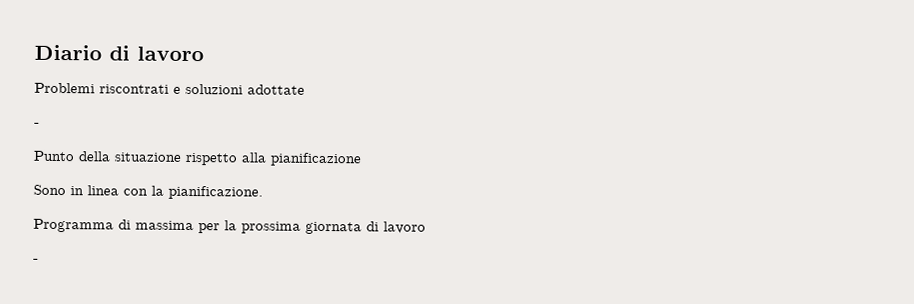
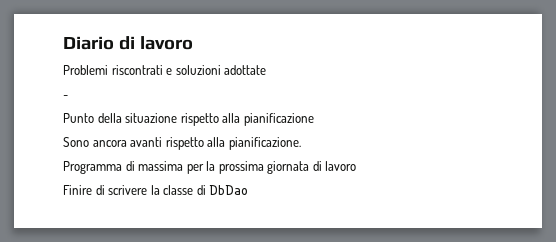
- Sono in linea con la pianificazione.
+ Sono ancora avanti rispetto alla pianificazione.
  Programma di massima per la prossima giornata di lavoro
- -
+ Finire di scrivere la classe di DbDao

